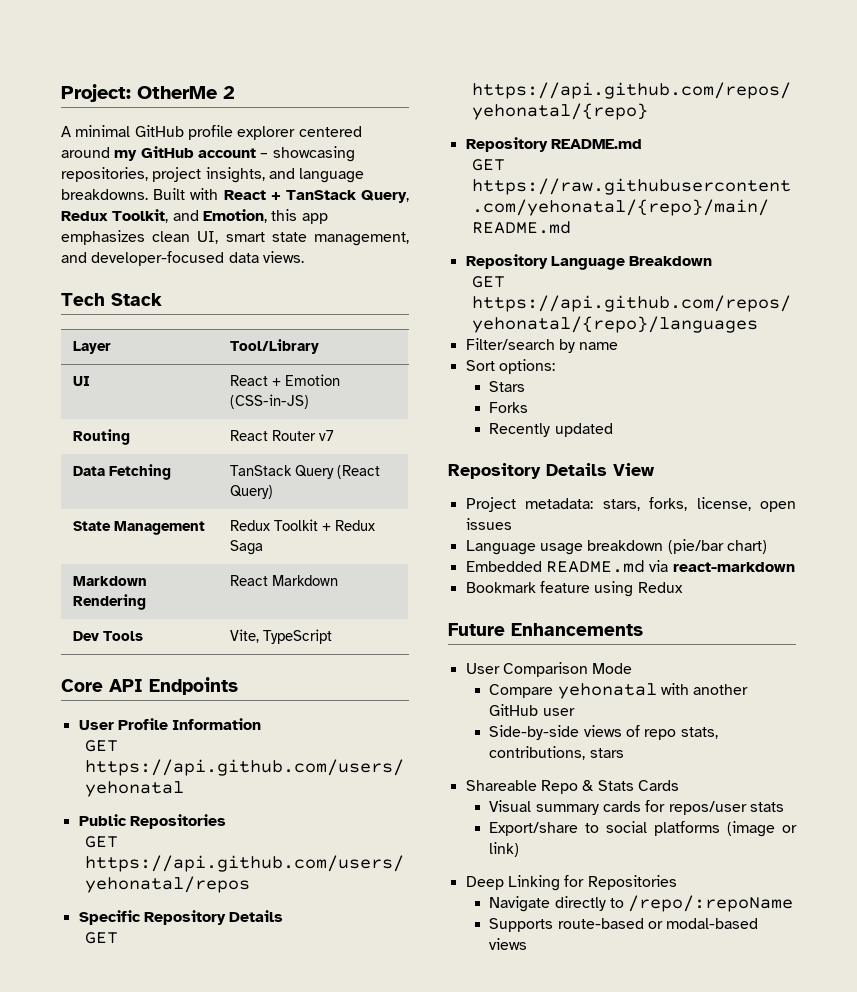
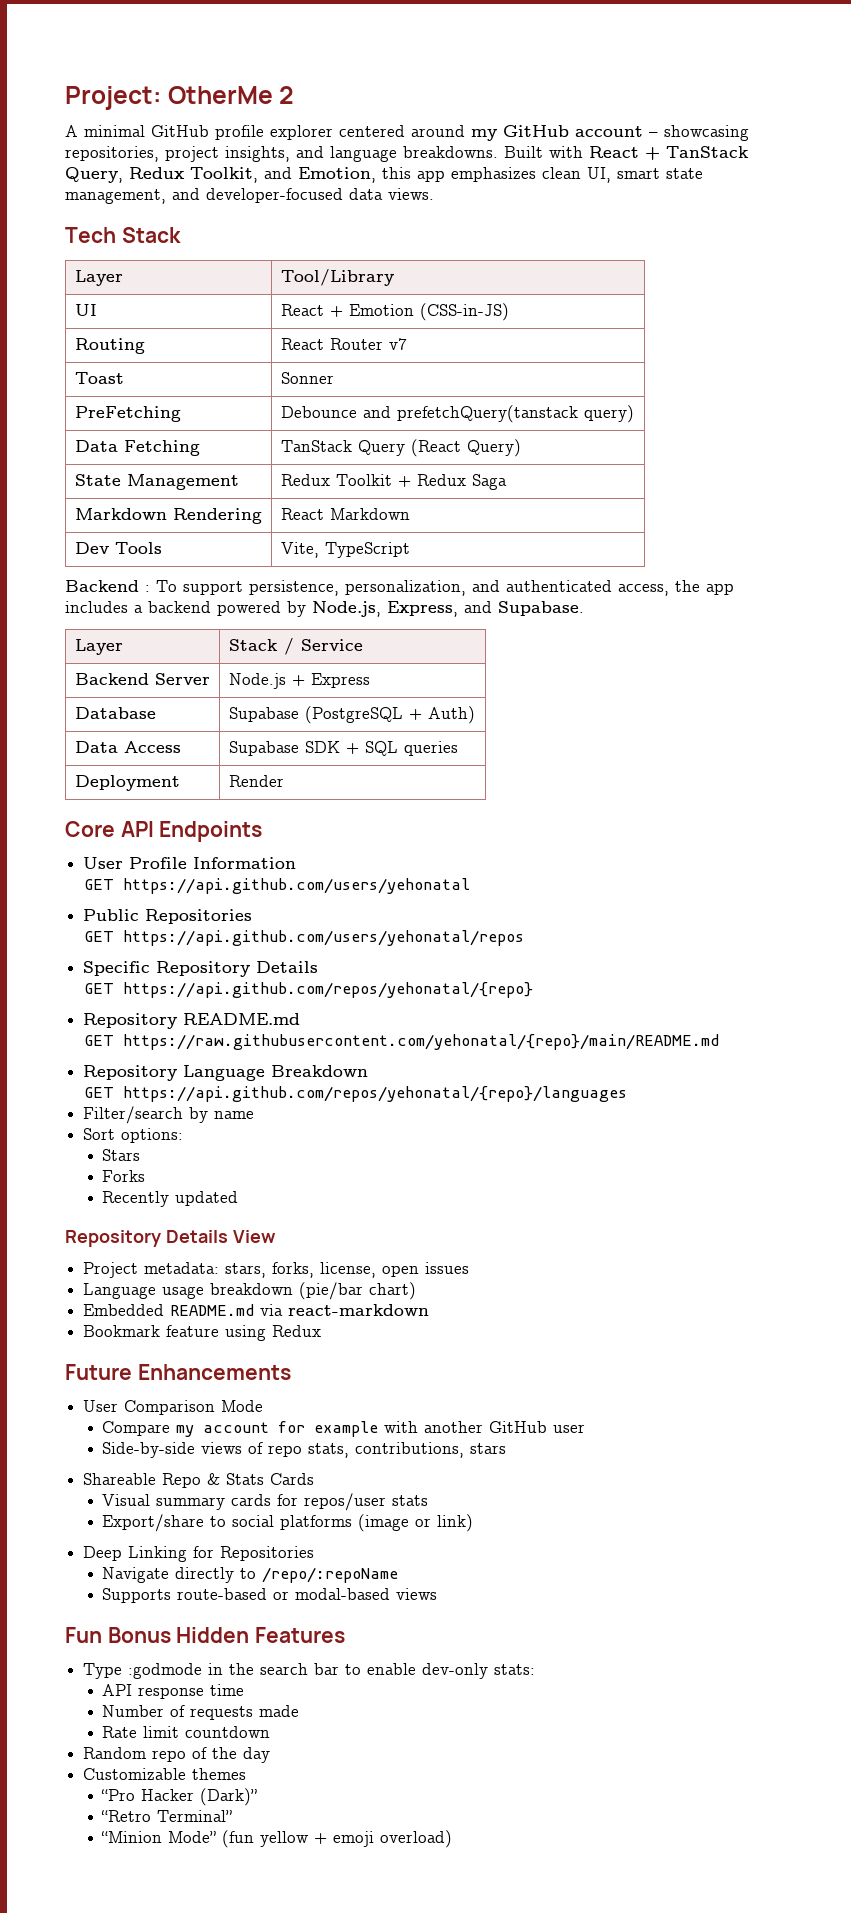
+ Toast | Sonner
+ PreFetching | Debounce and prefetchQuery(tanstack query)
+ Backend : To support persistence, personalization, and authenticated access, the app includes a backend powered by Node.js, Express, and Supabase.
+ Layer | Stack / Service
+ Backend Server | Node.js + Express
+ Database | Supabase (PostgreSQL + Auth)
+ Data Access | Supabase SDK + SQL queries
+ Deployment | Render
- Compare yehonatal with another GitHub user
+ Compare my account for example with another GitHub user
+ Fun Bonus Hidden Features
+ Type :godmode in the search bar to enable dev-only stats:
+ API response time
+ Number of requests made
+ Rate limit countdown
+ Random repo of the day
+ Customizable themes
+ “Pro Hacker (Dark)”
+ “Retro Terminal”
+ “Minion Mode” (fun yellow + emoji overload)

